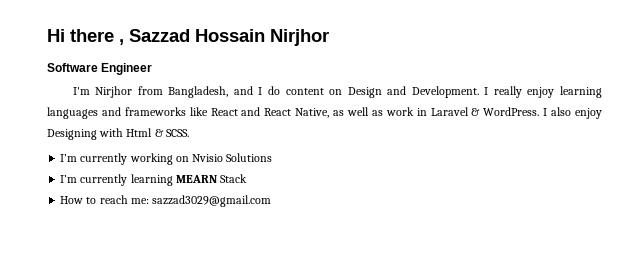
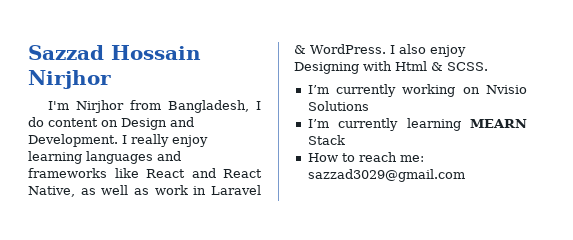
- Hi there , Sazzad Hossain Nirjhor
+ Sazzad Hossain Nirjhor
- Software Engineer
- I'm Nirjhor from Bangladesh, and I do content on Design and Development.
+ I'm Nirjhor from Bangladesh, I do content on Design and Development.

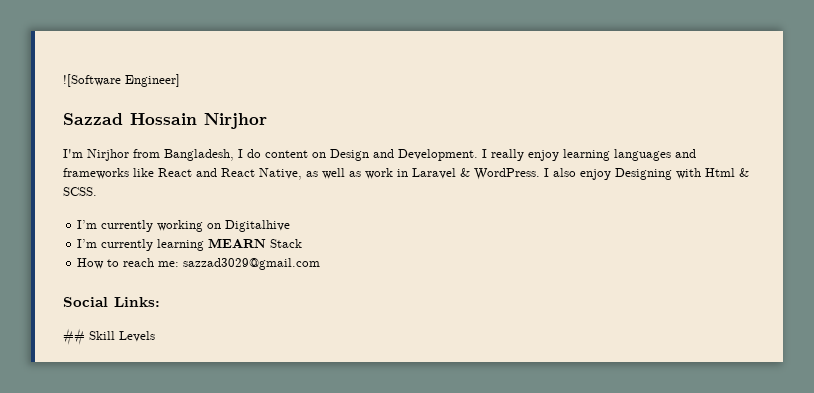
+ ![Software Engineer]
- I’m currently working on Nvisio Solutions
+ I’m currently working on Digitalhive
+ Social Links:
+ ## Skill Levels

